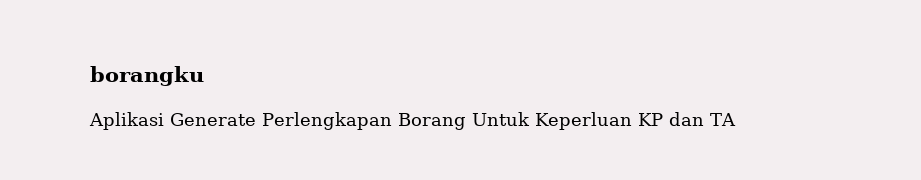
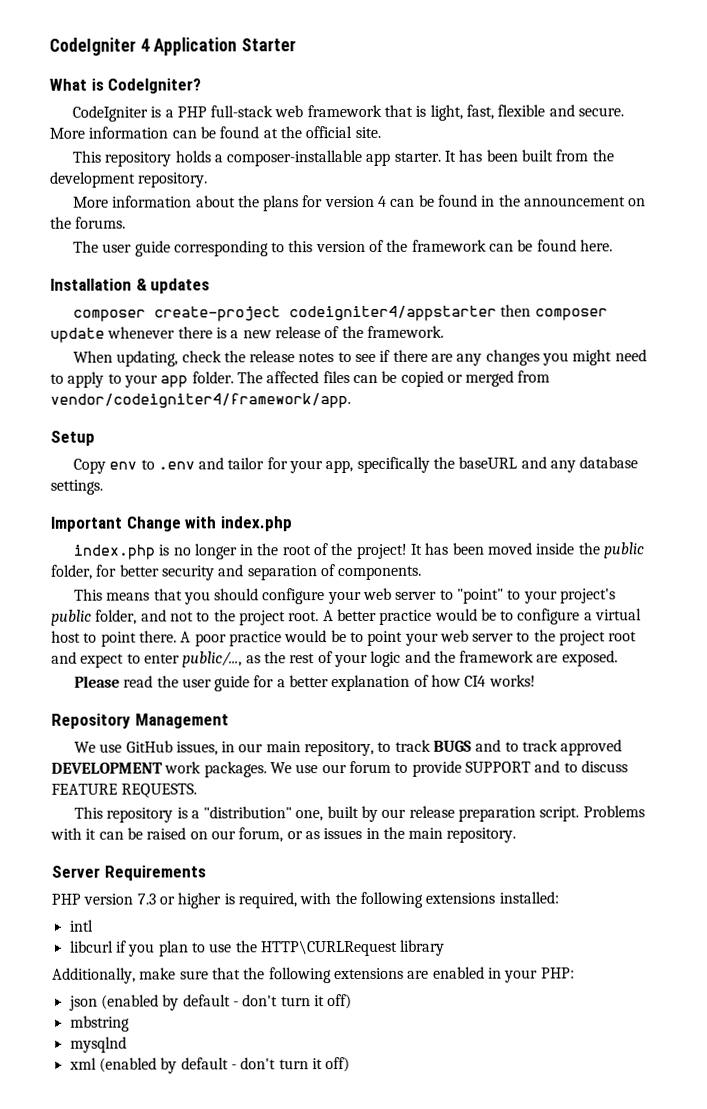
- borangku
- Aplikasi Generate Perlengkapan Borang Untuk Keperluan KP dan TA
+ CodeIgniter 4 Application Starter
+ What is CodeIgniter?
+ CodeIgniter is a PHP full-stack web framework that is light, fast, flexible and secure. More information can be found at the official site.
+ This repository holds a composer-installable app starter. It has been built from the development repository.
+ More information about the plans for version 4 can be found in the announcement on the forums.
+ The user guide corresponding to this version of the framework can be found here.
+ Installation & updates
+ composer create-project codeigniter4/appstarter then composer update whenever there is a new release of the framework.
+ When updating, check the release notes to see if there are any changes you might need to apply to your app folder. The affected files can be copied or merged from vendor/codeigniter4/framework/app.
+ Setup
+ Copy env to .env and tailor for your app, specifically the baseURL and any database settings.
+ Important Change with index.php
+ index.php is no longer in the root of the project! It has been moved inside the public folder, for better security and separation of components.
+ This means that you should configure your web server to "point" to your project's public folder, and not to the project root. A better practice would be to configure a virtual host to point there. A poor practice would be to point your web server to the project root and expect to enter public/..., as the rest of your logic and the framework are exposed.
+ Please read the user guide for a better explanation of how CI4 works!
+ Repository Management
+ We use GitHub issues, in our main repository, to track BUGS and to track approved DEVELOPMENT work packages. We use our forum to provide SUPPORT and to discuss FEATURE REQUESTS.
+ This repository is a "distribution" one, built by our release preparation script. Problems with it can be raised on our forum, or as issues in the main repository.
+ Server Requirements
+ PHP version 7.3 or higher is required, with the following extensions installed:
+ intl
+ libcurl if you plan to use the HTTP\CURLRequest library
+ Additionally, make sure that the following extensions are enabled in your PHP:
+ json (enabled by default - don't turn it off)
+ mbstring
+ mysqlnd
+ xml (enabled by default - don't turn it off)

